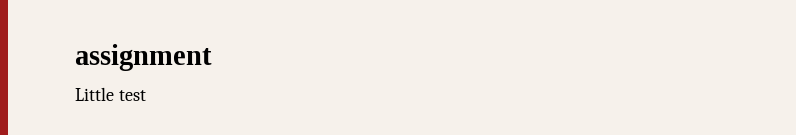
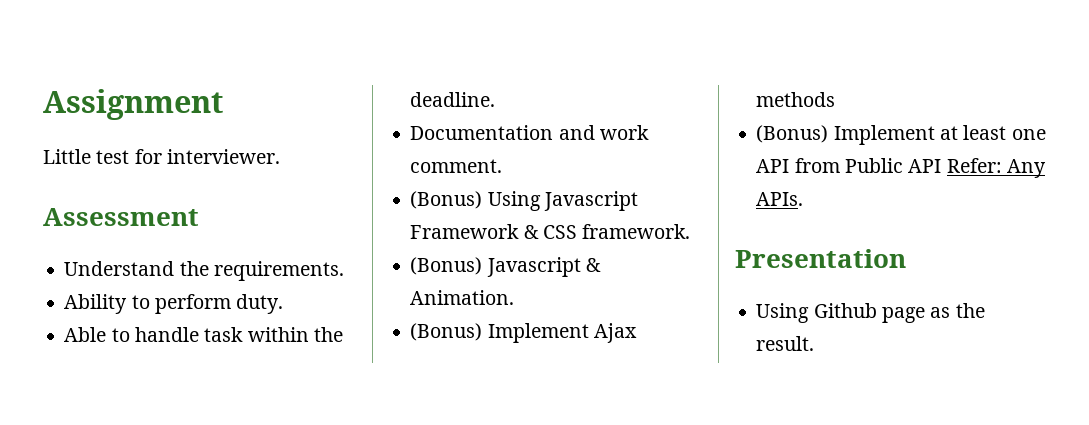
- assignment
+ Assignment
- Little test
+ Little test for interviewer.
+ Assessment
+ Understand the requirements.
+ Ability to perform duty.
+ Able to handle task within the deadline.
+ Documentation and work comment.
+ (Bonus) Using Javascript Framework & CSS framework.
+ (Bonus) Javascript & Animation.
+ (Bonus) Implement Ajax methods
+ (Bonus) Implement at least one API from Public API Refer: Any APIs.
+ Presentation
+ Using Github page as the result.

